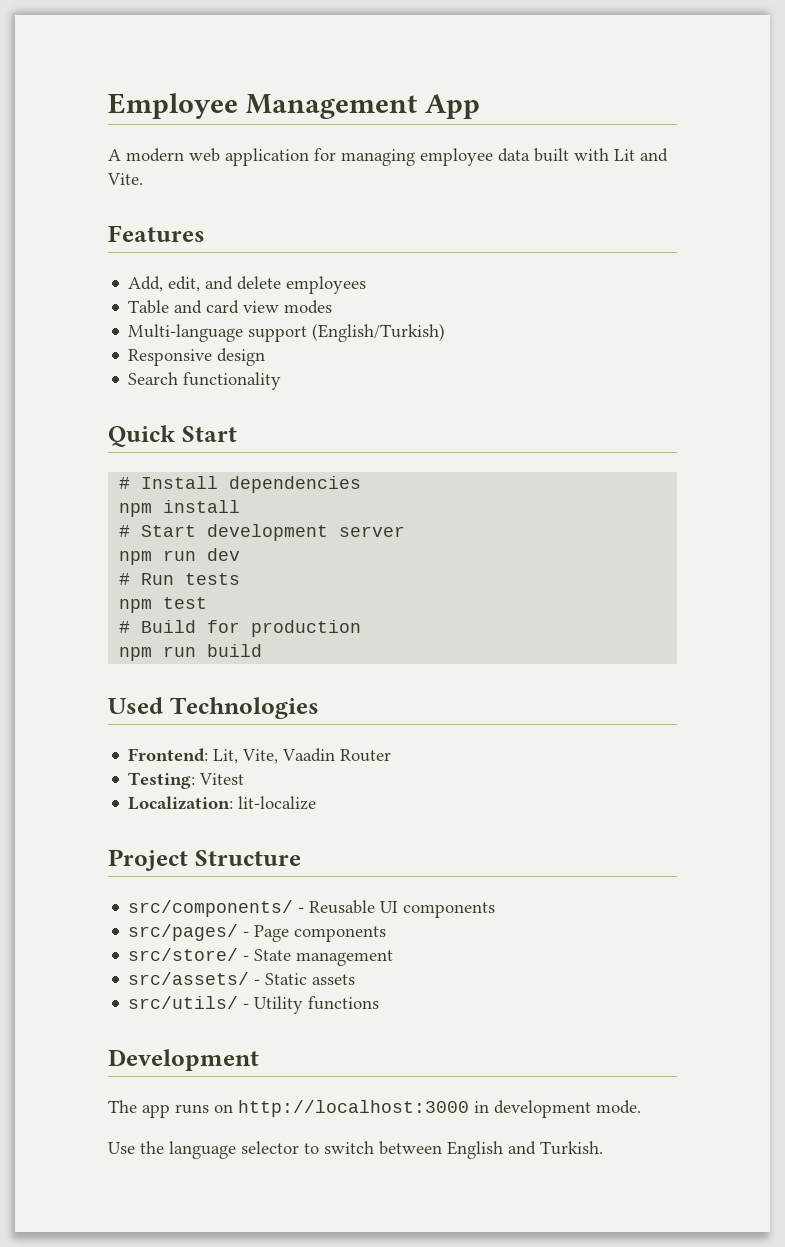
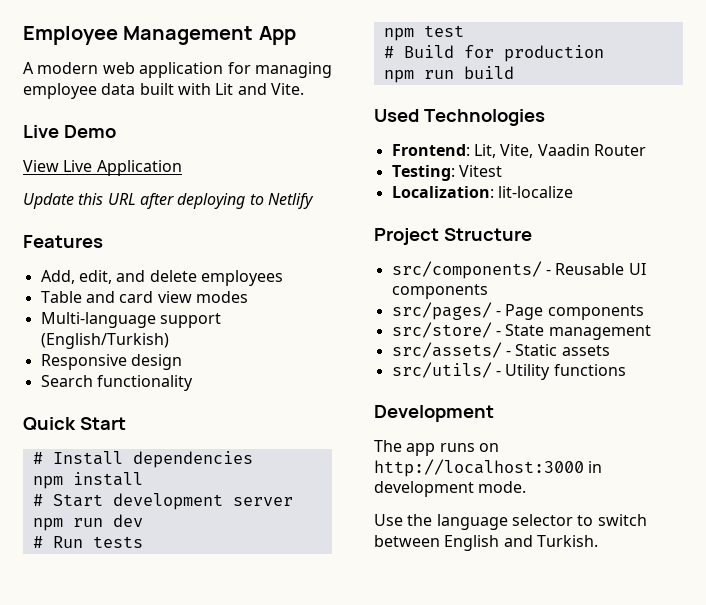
+ Live Demo
+ View Live Application
+ Update this URL after deploying to Netlify

